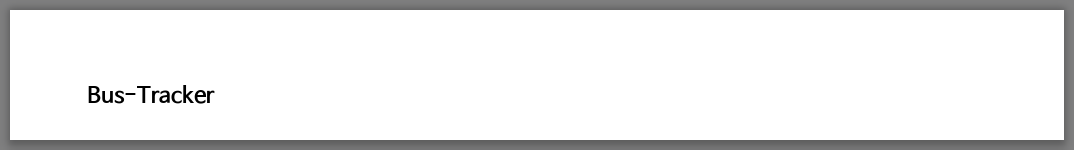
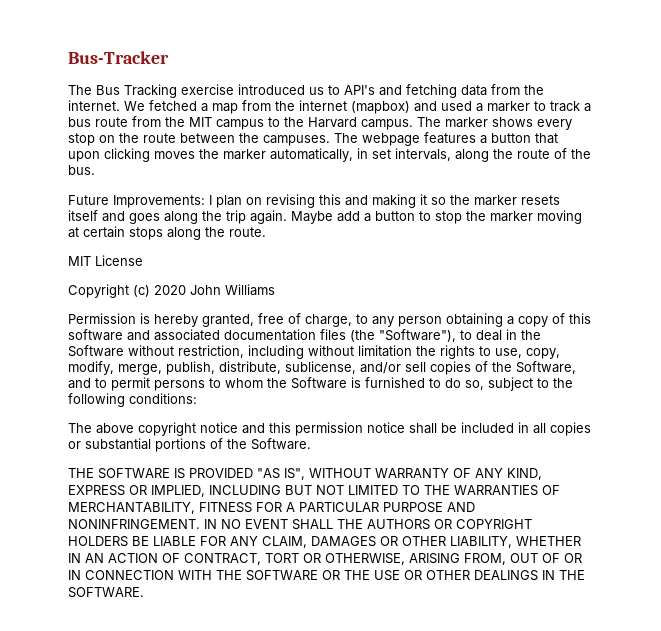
+ The Bus Tracking exercise introduced us to API's and fetching data from the internet. We fetched a map from the internet (mapbox) and used a marker to track a bus route from the MIT campus to the Harvard campus. The marker shows every stop on the route between the campuses. The webpage features a button that upon clicking moves the marker automatically, in set intervals, along the route of the bus.
+ Future Improvements: I plan on revising this and making it so the marker resets itself and goes along the trip again. Maybe add a button to stop the marker moving at certain stops along the route.
+ MIT License
+ Copyright (c) 2020 John Williams
+ Permission is hereby granted, free of charge, to any person obtaining a copy of this software and associated documentation files (the "Software"), to deal in the Software without restriction, including without limitation the rights to use, copy, modify, merge, publish, distribute, sublicense, and/or sell copies of the Software, and to permit persons to whom the Software is furnished to do so, subject to the following conditions:
+ The above copyright notice and this permission notice shall be included in all copies or substantial portions of the Software.
+ THE SOFTWARE IS PROVIDED "AS IS", WITHOUT WARRANTY OF ANY KIND, EXPRESS OR IMPLIED, INCLUDING BUT NOT LIMITED TO THE WARRANTIES OF MERCHANTABILITY, FITNESS FOR A PARTICULAR PURPOSE AND NONINFRINGEMENT. IN NO EVENT SHALL THE AUTHORS OR COPYRIGHT HOLDERS BE LIABLE FOR ANY CLAIM, DAMAGES OR OTHER LIABILITY, WHETHER IN AN ACTION OF CONTRACT, TORT OR OTHERWISE, ARISING FROM, OUT OF OR IN CONNECTION WITH THE SOFTWARE OR THE USE OR OTHER DEALINGS IN THE SOFTWARE.

